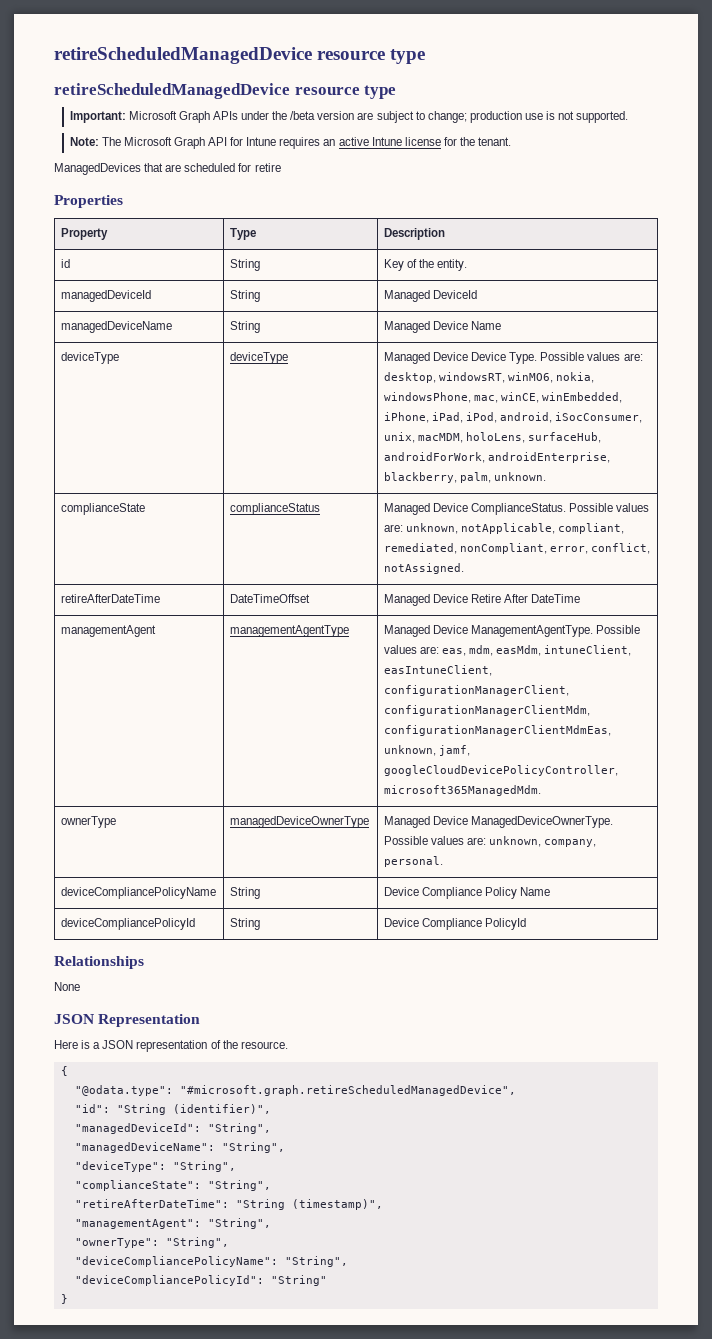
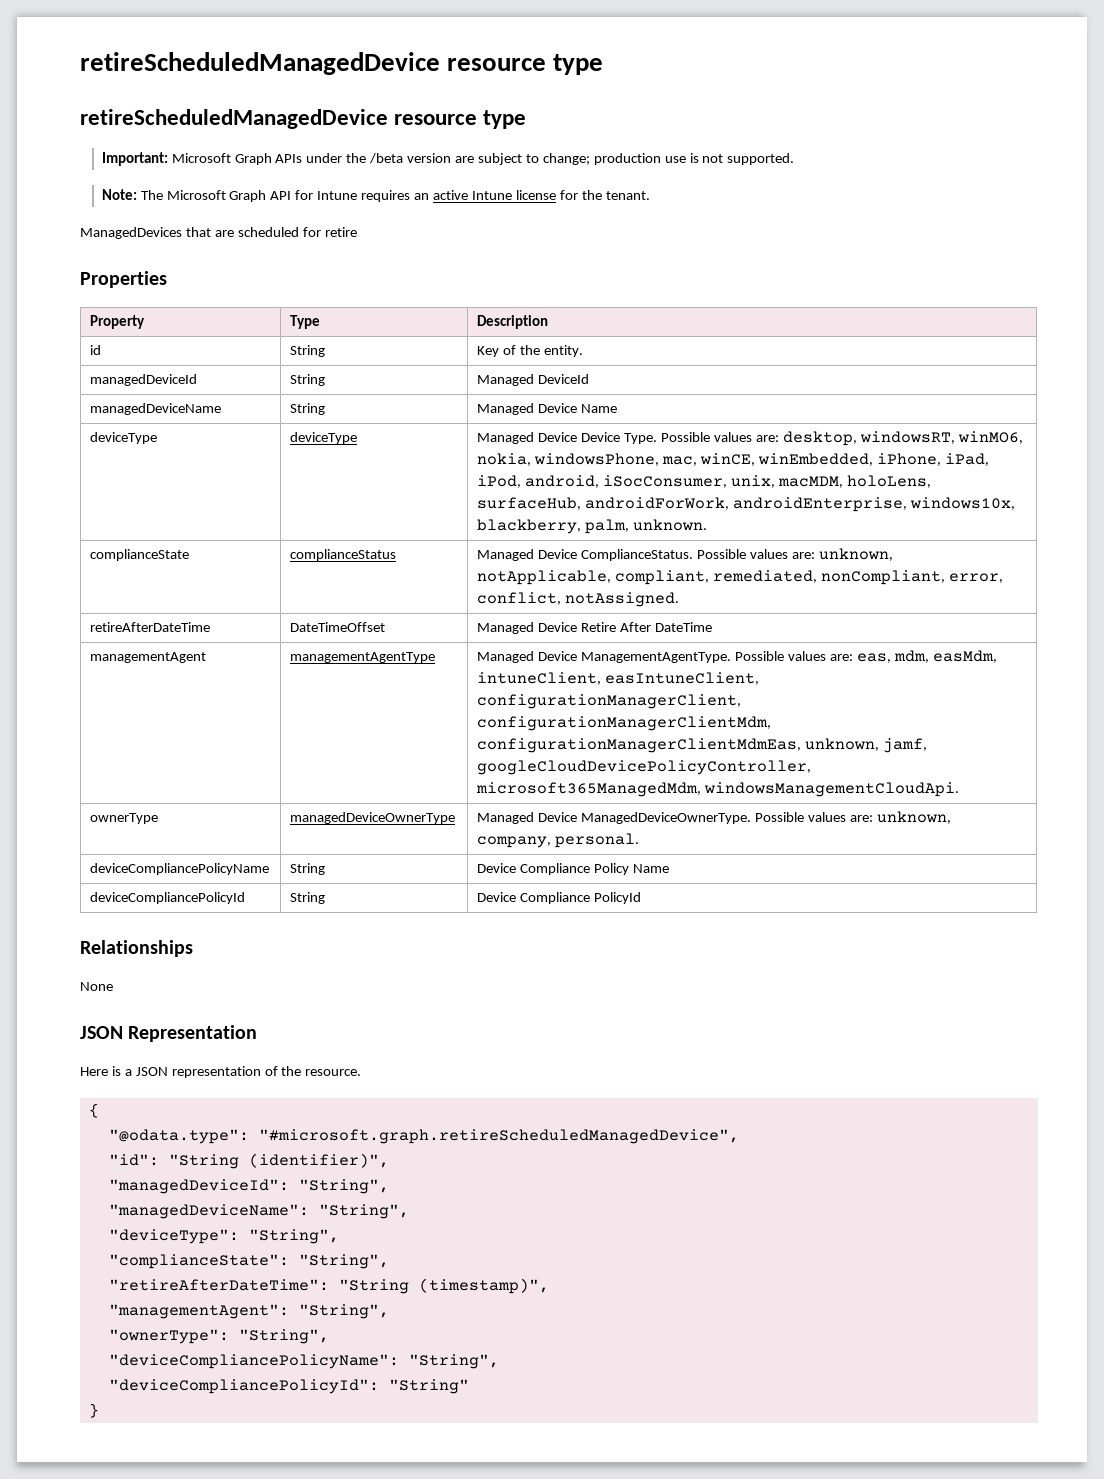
- deviceType | deviceType | Managed Device Device Type. Possible values are: desktop, windowsRT, winMO6, nokia, windowsPhone, mac, winCE, winEmbedded, iPhone, iPad, iPod, android, iSocConsumer, unix, macMDM, holoLens, surfaceHub, androidForWork, androidEnterprise, blackberry, palm, unknown.
+ deviceType | deviceType | Managed Device Device Type. Possible values are: desktop, windowsRT, winMO6, nokia, windowsPhone, mac, winCE, winEmbedded, iPhone, iPad, iPod, android, iSocConsumer, unix, macMDM, holoLens, surfaceHub, androidForWork, androidEnterprise, windows10x, blackberry, palm, unknown.
- managementAgent | managementAgentType | Managed Device ManagementAgentType. Possible values are: eas, mdm, easMdm, intuneClient, easIntuneClient, configurationManagerClient, configurationManagerClientMdm, configurationManagerClientMdmEas, unknown, jamf, googleCloudDevicePolicyController, microsoft365ManagedMdm.
+ managementAgent | managementAgentType | Managed Device ManagementAgentType. Possible values are: eas, mdm, easMdm, intuneClient, easIntuneClient, configurationManagerClient, configurationManagerClientMdm, configurationManagerClientMdmEas, unknown, jamf, googleCloudDevicePolicyController, microsoft365ManagedMdm, windowsManagementCloudApi.

